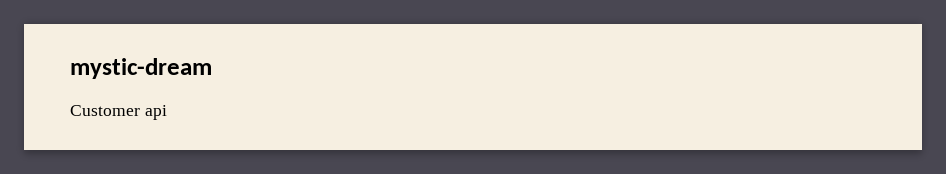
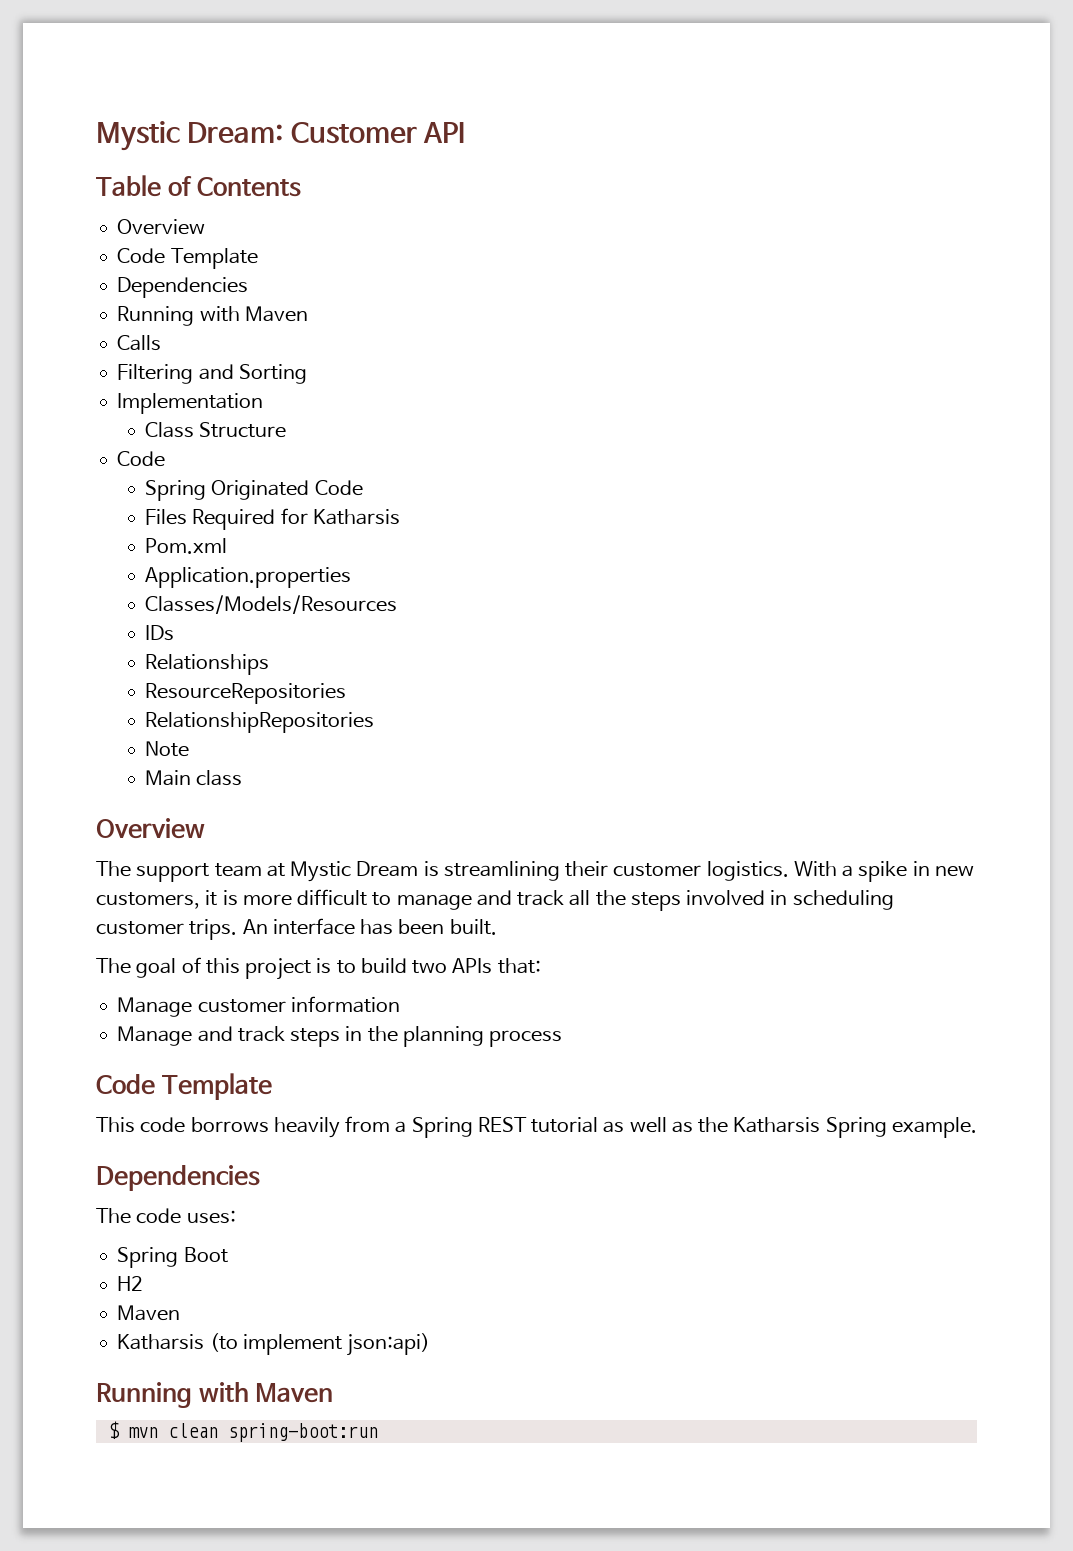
- mystic-dream
- Customer api
+ Mystic Dream: Customer API
+ Table of Contents
+ Overview
+ Code Template
+ Dependencies
+ Running with Maven
+ Calls
+ Filtering and Sorting
+ Implementation
+ Class Structure
+ Code
+ Spring Originated Code
+ Files Required for Katharsis
+ Pom.xml
+ Application.properties
+ Classes/Models/Resources
+ IDs
+ Relationships
+ ResourceRepositories
+ RelationshipRepositories
+ Note
+ Main class
+ Overview
+ The support team at Mystic Dream is streamlining their customer logistics. With a spike in new customers, it is more difficult to manage and track all the steps involved in scheduling customer trips. An interface has been built.
+ The goal of this project is to build two APIs that:
+ Manage customer information
+ Manage and track steps in the planning process
+ Code Template
+ This code borrows heavily from a Spring REST tutorial as well as the Katharsis Spring example.
+ Dependencies
+ The code uses:
+ Spring Boot
+ H2
+ Maven
+ Katharsis (to implement json:api)
+ Running with Maven
+ $ mvn clean spring-boot:run

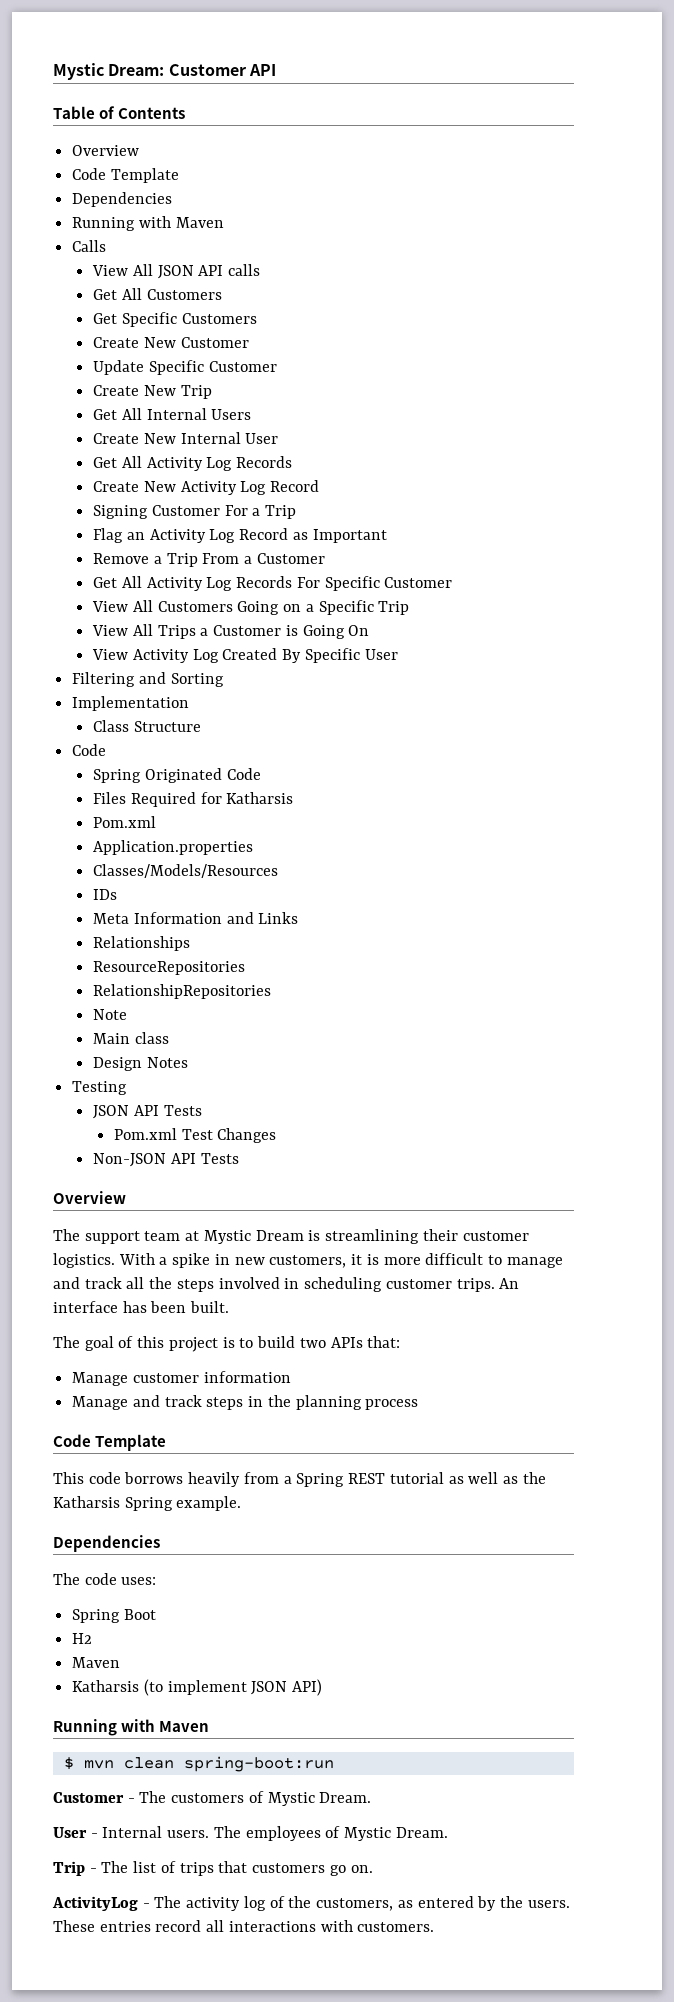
+ View All JSON API calls
+ Get All Customers
+ Get Specific Customers
+ Create New Customer
+ Update Specific Customer
+ Create New Trip
+ Get All Internal Users
+ Create New Internal User
+ Get All Activity Log Records
+ Create New Activity Log Record
+ Signing Customer For a Trip
+ Flag an Activity Log Record as Important
+ Remove a Trip From a Customer
+ Get All Activity Log Records For Specific Customer
+ View All Customers Going on a Specific Trip
+ View All Trips a Customer is Going On
+ View Activity Log Created By Specific User
+ Meta Information and Links
+ Design Notes
+ Testing
+ JSON API Tests
+ Pom.xml Test Changes
+ Non-JSON API Tests
- Katharsis (to implement json:api)
+ Katharsis (to implement JSON API)
+ Customer - The customers of Mystic Dream.
+ User - Internal users. The employees of Mystic Dream.
+ Trip - The list of trips that customers go on.
+ ActivityLog - The activity log of the customers, as entered by the users. These entries record all interactions with customers.

